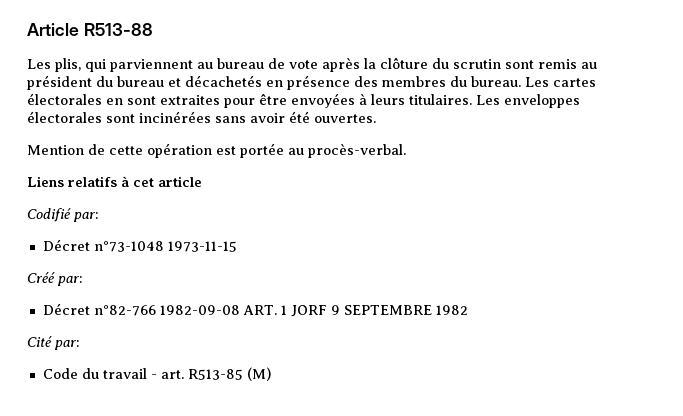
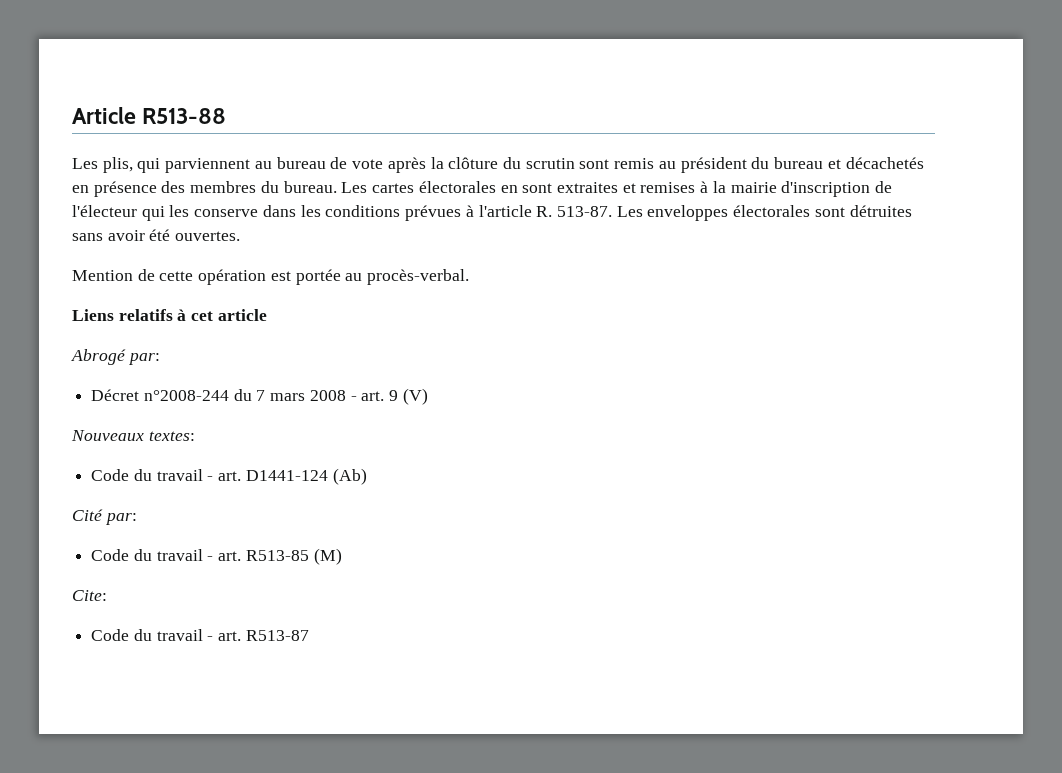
- Les cartes électorales en sont extraites pour être envoyées à leurs titulaires.
+ Les cartes électorales en sont extraites et remises à la mairie d'inscription de l'électeur qui les conserve dans les conditions prévues à l'article R. 513-87.
- Les enveloppes électorales sont incinérées sans avoir été ouvertes.
+ Les enveloppes électorales sont détruites sans avoir été ouvertes.
- Codifié par:
- Décret n°73-1048 1973-11-15
- Créé par:
- Décret n°82-766 1982-09-08 ART. 1 JORF 9 SEPTEMBRE 1982
+ Abrogé par:
+ Décret n°2008-244 du 7 mars 2008 - art. 9 (V)
+ Nouveaux textes:
+ Code du travail - art. D1441-124 (Ab)
+ Cite:
+ Code du travail - art. R513-87

